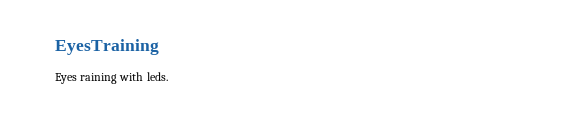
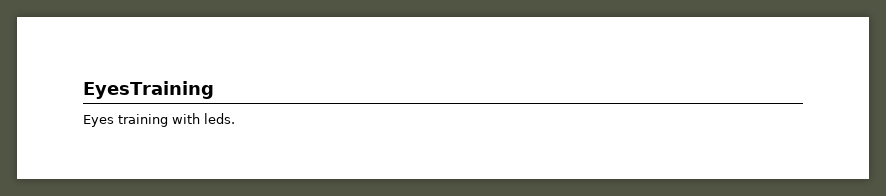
- Eyes raining with leds.
+ Eyes training with leds.

